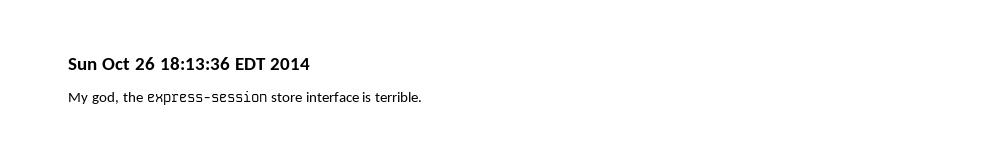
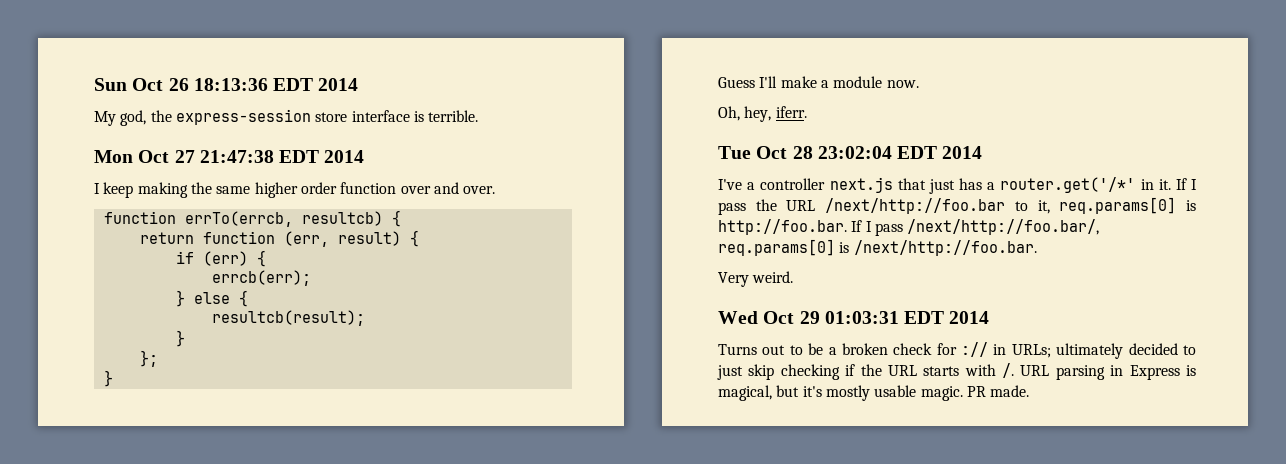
+ Mon Oct 27 21:47:38 EDT 2014
+ I keep making the same higher order function over and over.
+ function errTo(errcb, resultcb) {
+ return function (err, result) {
+ if (err) {
+ errcb(err);
+ } else {
+ resultcb(result);
+ }
+ };
+ }
+ Guess I'll make a module now.
+ Oh, hey, iferr.
+ Tue Oct 28 23:02:04 EDT 2014
+ I've a controller next.js that just has a router.get('/*' in it. If I pass the URL /next/http://foo.bar to it, req.params[0] is http://foo.bar. If I pass /next/http://foo.bar/, req.params[0] is /next/http://foo.bar.
+ Very weird.
+ Wed Oct 29 01:03:31 EDT 2014
+ Turns out to be a broken check for :// in URLs; ultimately decided to just skip checking if the URL starts with /. URL parsing in Express is magical, but it's mostly usable magic. PR made.

